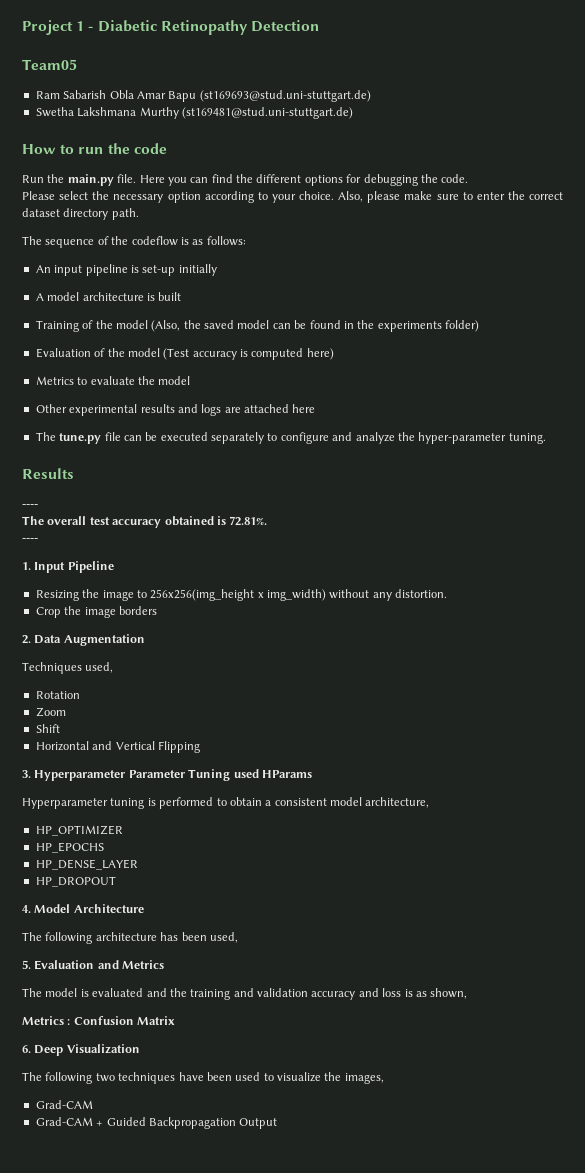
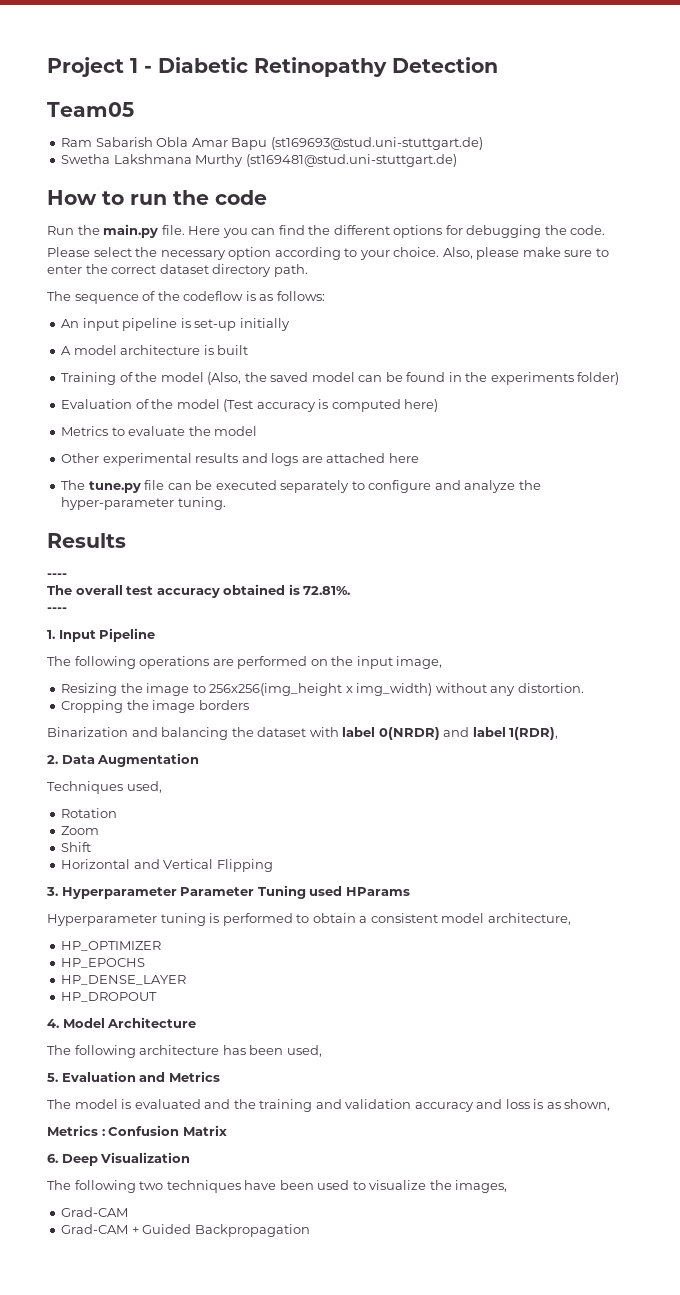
+ The following operations are performed on the input image,
- Crop the image borders
+ Cropping the image borders
+ Binarization and balancing the dataset with label 0(NRDR) and label 1(RDR),
- Grad-CAM + Guided Backpropagation Output
+ Grad-CAM + Guided Backpropagation

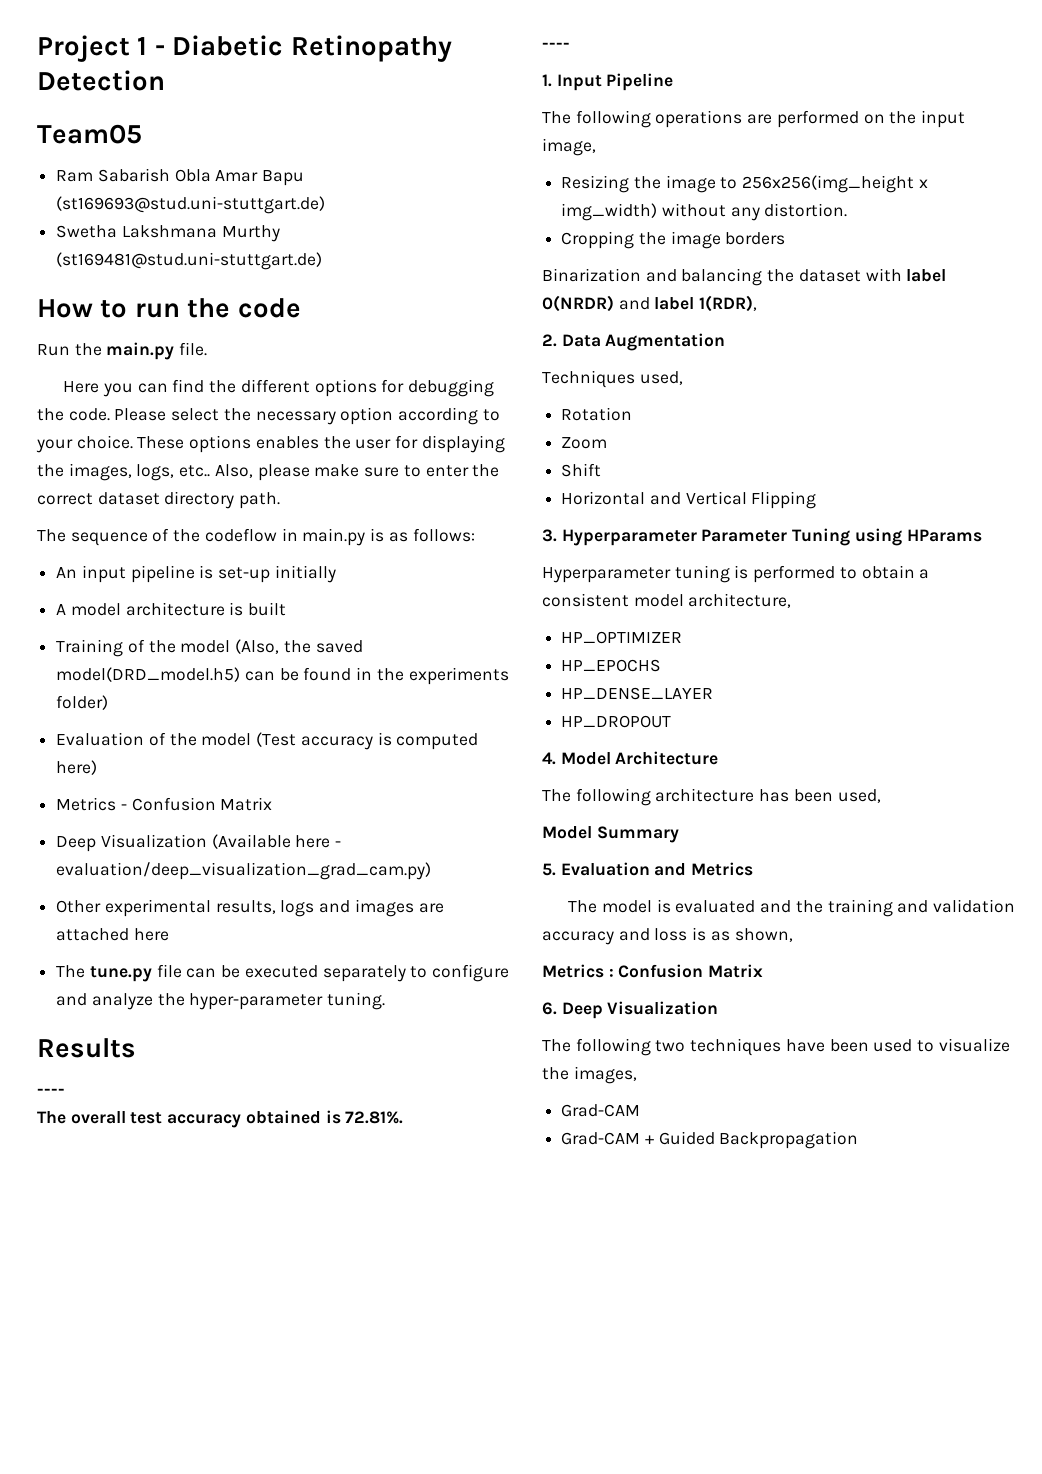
- Run the main.py file. Here you can find the different options for debugging the code.
- Please select the necessary option according to your choice.
+ Run the main.py file.
+ Here you can find the different options for debugging the code. Please select the necessary option according to your choice.
+ These options enables the user for displaying the images, logs, etc..
- The sequence of the codeflow is as follows:
+ The sequence of the codeflow in main.py is as follows:
- Training of the model (Also, the saved model can be found in the experiments folder)
+ Training of the model (Also, the saved model(DRD_model.h5) can be found in the experiments folder)
- Metrics to evaluate the model
- Other experimental results and logs are attached here
+ Metrics - Confusion Matrix
+ Deep Visualization (Available here - evaluation/deep_visualization_grad_cam.py)
+ Other experimental results, logs and images are attached here
- 3. Hyperparameter Parameter Tuning used HParams
+ 3. Hyperparameter Parameter Tuning using HParams
+ Model Summary

